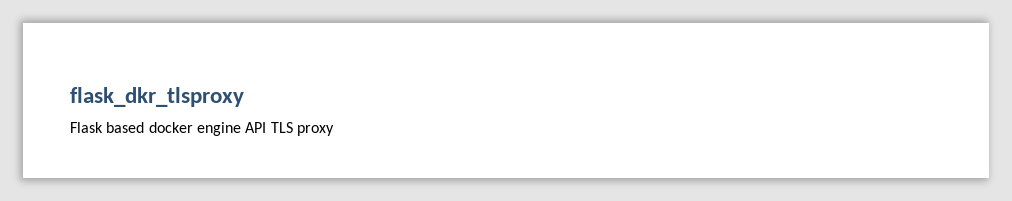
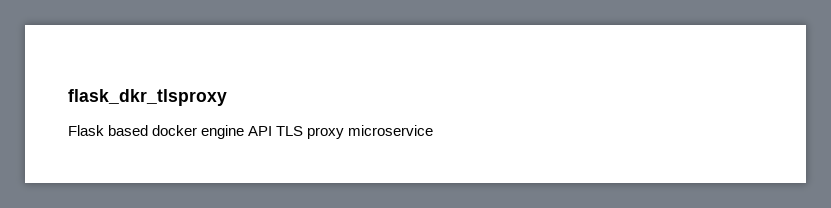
- Flask based docker engine API TLS proxy
+ Flask based docker engine API TLS proxy microservice

